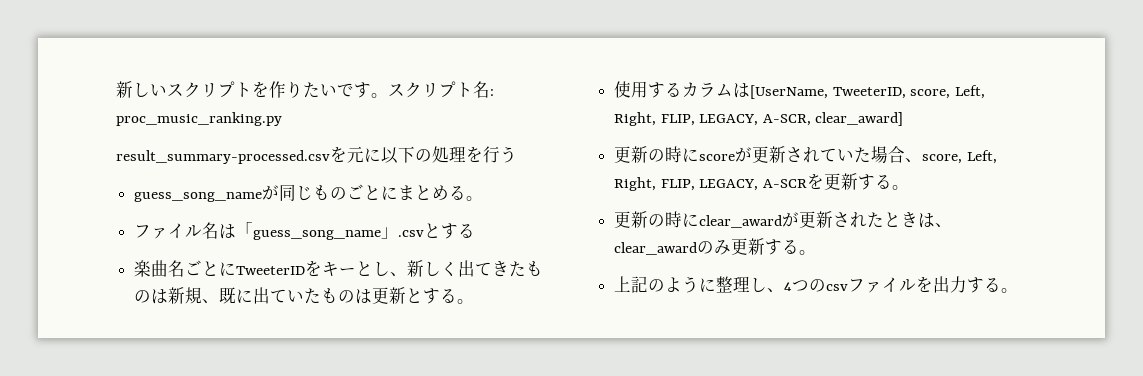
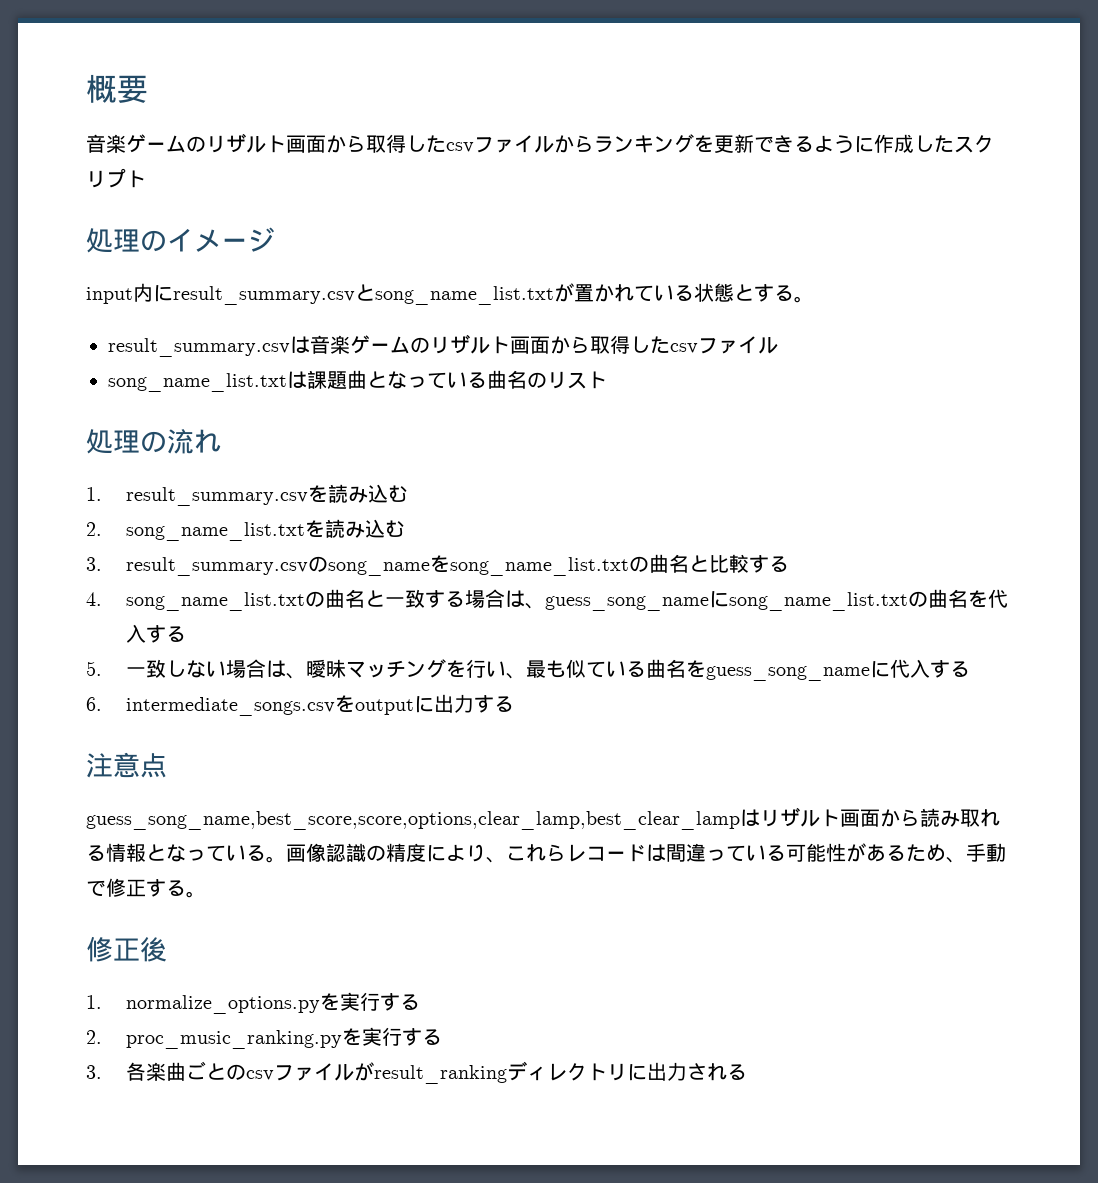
- 新しいスクリプトを作りたいです。スクリプト名: proc_music_ranking.py
- result_summary-processed.csvを元に以下の処理を行う
- guess_song_nameが同じものごとにまとめる。
- ファイル名は「guess_song_name」.csvとする
- 楽曲名ごとにTweeterIDをキーとし、新しく出てきたものは新規、既に出ていたものは更新とする。
- 使用するカラムは[UserName, TweeterID, score, Left, Right, FLIP, LEGACY, A-SCR, clear_award]
- 更新の時にscoreが更新されていた場合、score, Left, Right, FLIP, LEGACY, A-SCRを更新する。
- 更新の時にclear_awardが更新されたときは、clear_awardのみ更新する。
- 上記のように整理し、4つのcsvファイルを出力する。
+ 概要
+ 音楽ゲームのリザルト画面から取得したcsvファイルからランキングを更新できるように作成したスクリプト
+ 処理のイメージ
+ input内にresult_summary.csvとsong_name_list.txtが置かれている状態とする。
+ result_summary.csvは音楽ゲームのリザルト画面から取得したcsvファイル
+ song_name_list.txtは課題曲となっている曲名のリスト
+ 処理の流れ
+ 1. result_summary.csvを読み込む
+ 2. song_name_list.txtを読み込む
+ 3. result_summary.csvのsong_nameをsong_name_list.txtの曲名と比較する
+ 4. song_name_list.txtの曲名と一致する場合は、guess_song_nameにsong_name_list.txtの曲名を代入する
+ 5.一致しない場合は、曖昧マッチングを行い、最も似ている曲名をguess_song_nameに代入する
+ 6. intermediate_songs.csvをoutputに出力する
+ 注意点
+ guess_song_name,best_score,score,options,clear_lamp,best_clear_lampはリザルト画面から読み取れる情報となっている。画像認識の精度により、これらレコードは間違っている可能性があるため、手動で修正する。
+ 修正後
+ 1. normalize_options.pyを実行する
+ 2. proc_music_ranking.pyを実行する
+ 3.各楽曲ごとのcsvファイルがresult_rankingディレクトリに出力される

